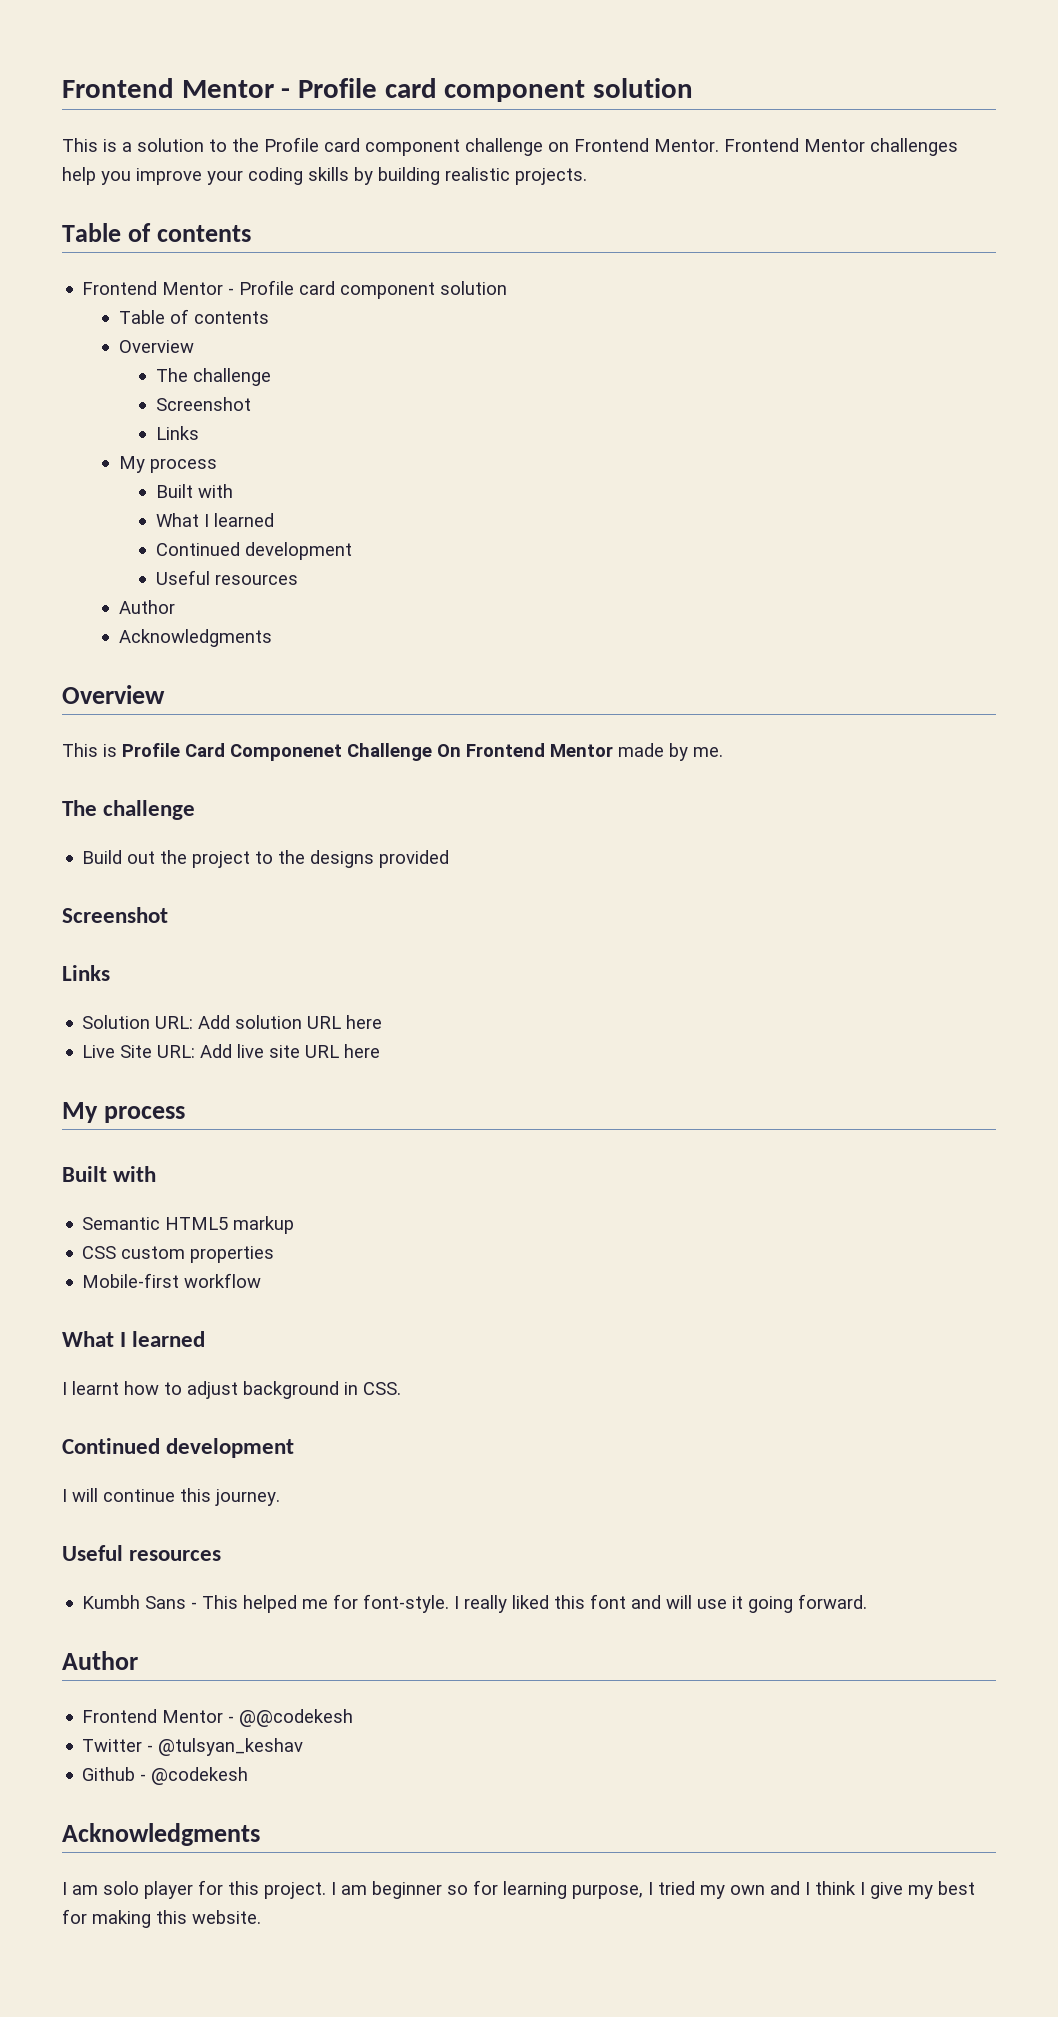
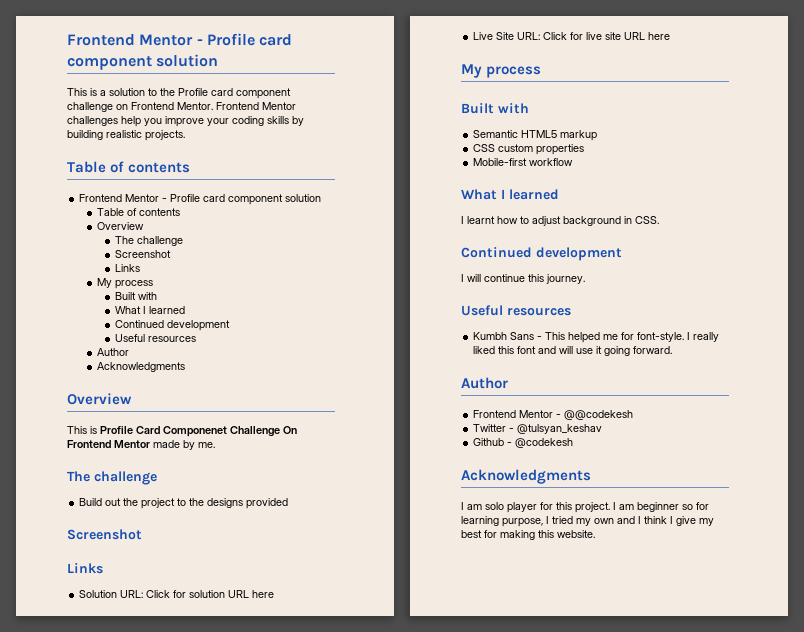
- Solution URL: Add solution URL here
+ Solution URL: Click for solution URL here
- Live Site URL: Add live site URL here
+ Live Site URL: Click for live site URL here

